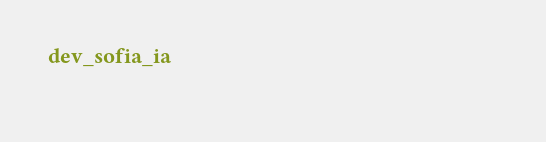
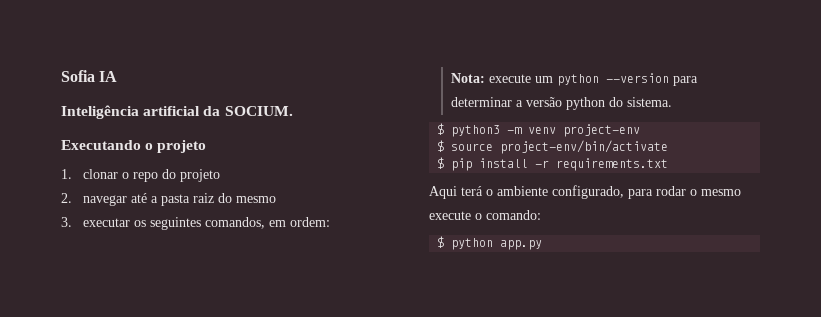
- dev_sofia_ia
+ Sofia IA
+ Inteligência artificial da SOCIUM.
+ Executando o projeto
+ 1. clonar o repo do projeto
+ 2. navegar até a pasta raiz do mesmo
+ 3. executar os seguintes comandos, em ordem:
+ Nota: execute um python --version para determinar a versão python do sistema.
+ $ python3 -m venv project-env
+ $ source project-env/bin/activate
+ $ pip install -r requirements.txt
+ Aqui terá o ambiente configurado, para rodar o mesmo execute o comando:
+ $ python app.py

